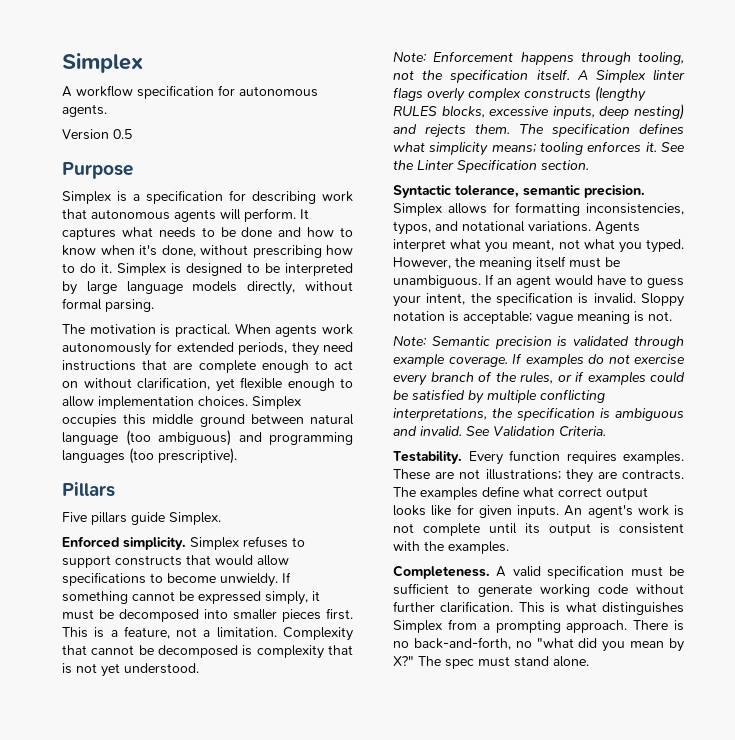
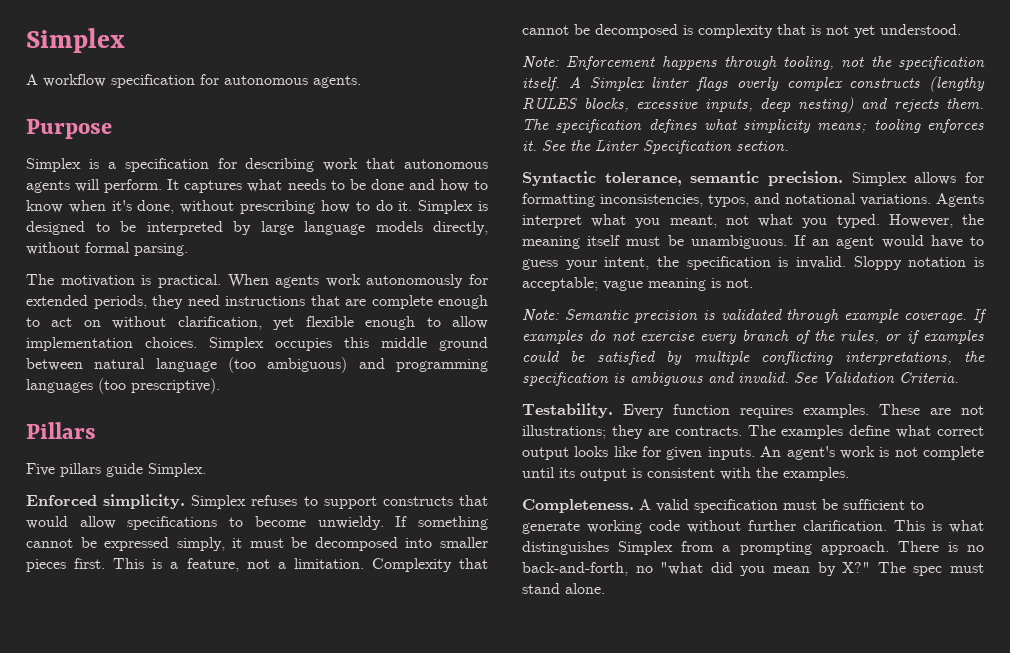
- Version 0.5

